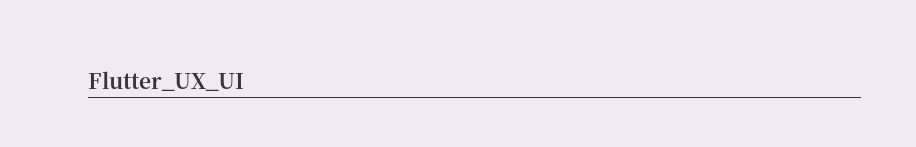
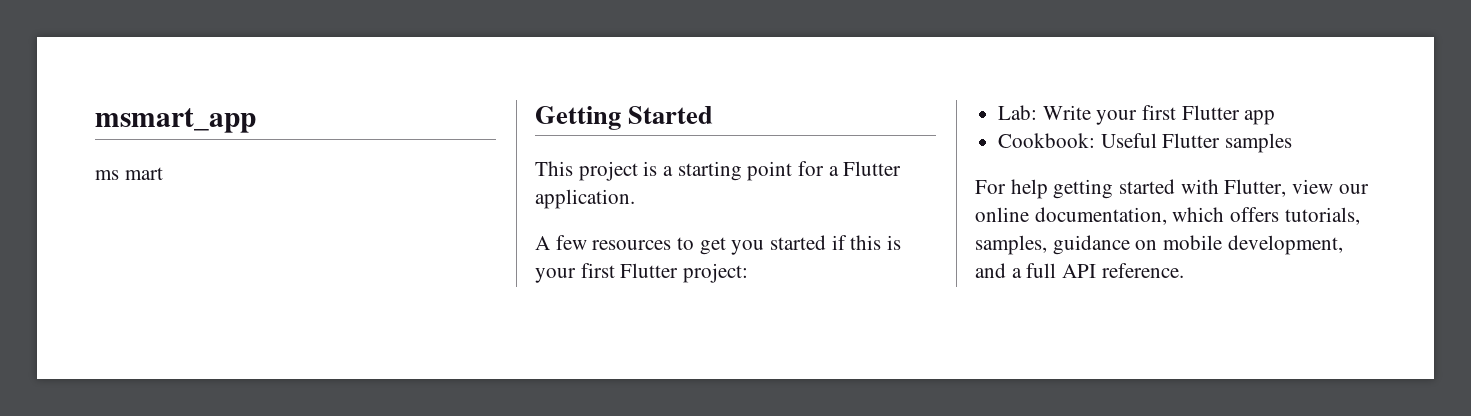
- Flutter_UX_UI
+ msmart_app
+ ms mart
+ Getting Started
+ This project is a starting point for a Flutter application.
+ A few resources to get you started if this is your first Flutter project:
+ Lab: Write your first Flutter app
+ Cookbook: Useful Flutter samples
+ For help getting started with Flutter, view our online documentation, which offers tutorials, samples, guidance on mobile development, and a full API reference.

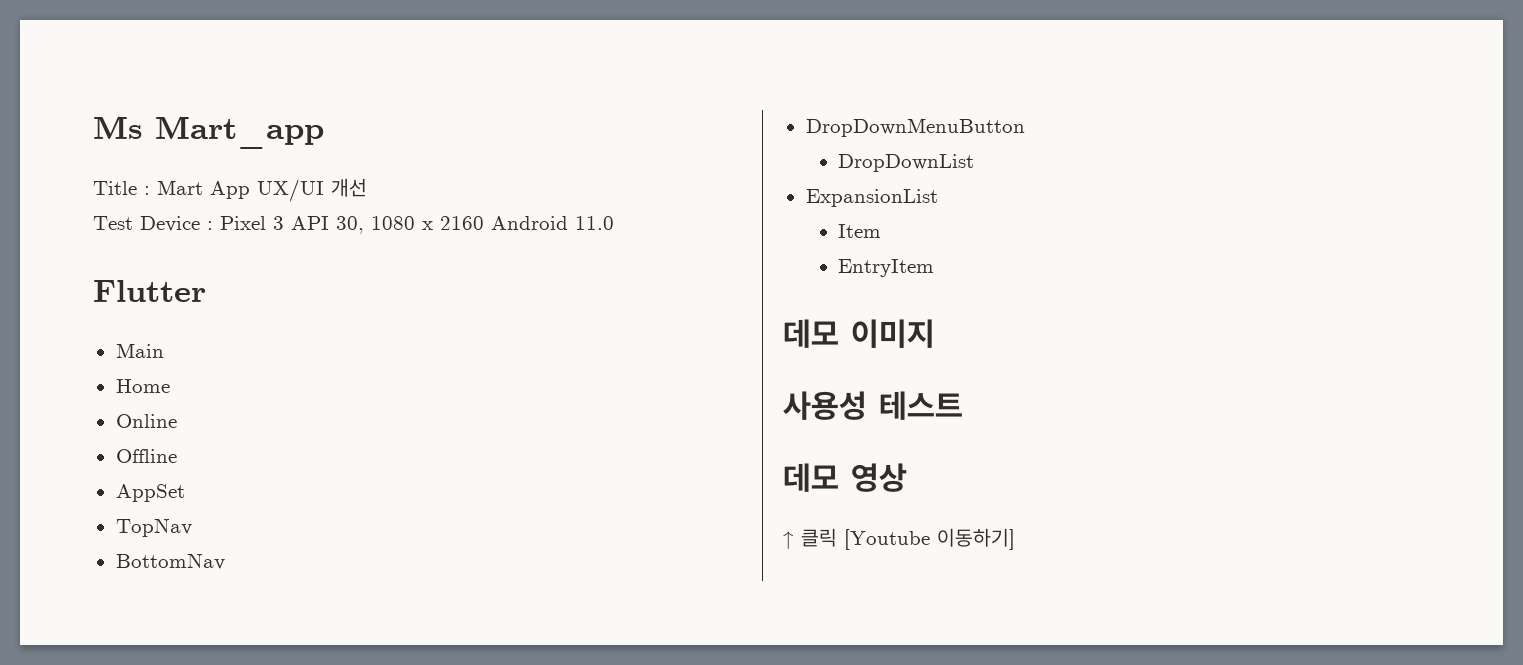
- msmart_app
- ms mart
- Getting Started
- This project is a starting point for a Flutter application.
- A few resources to get you started if this is your first Flutter project:
- Lab: Write your first Flutter app
- Cookbook: Useful Flutter samples
- For help getting started with Flutter, view our online documentation, which offers tutorials, samples, guidance on mobile development, and a full API reference.
+ Ms Mart_app
+ Title : Mart App UX/UI 개선
+ Test Device : Pixel 3 API 30, 1080 x 2160 Android 11.0
+ Flutter
+ Main
+ Home
+ Online
+ Offline
+ AppSet
+ TopNav
+ BottomNav
+ DropDownMenuButton
+ DropDownList
+ ExpansionList
+ Item
+ EntryItem
+ 데모 이미지
+ 사용성 테스트
+ 데모 영상
+ ↑ 클릭 [Youtube 이동하기]

